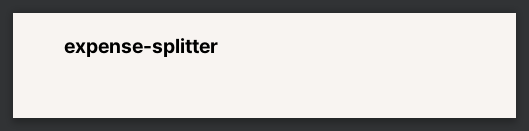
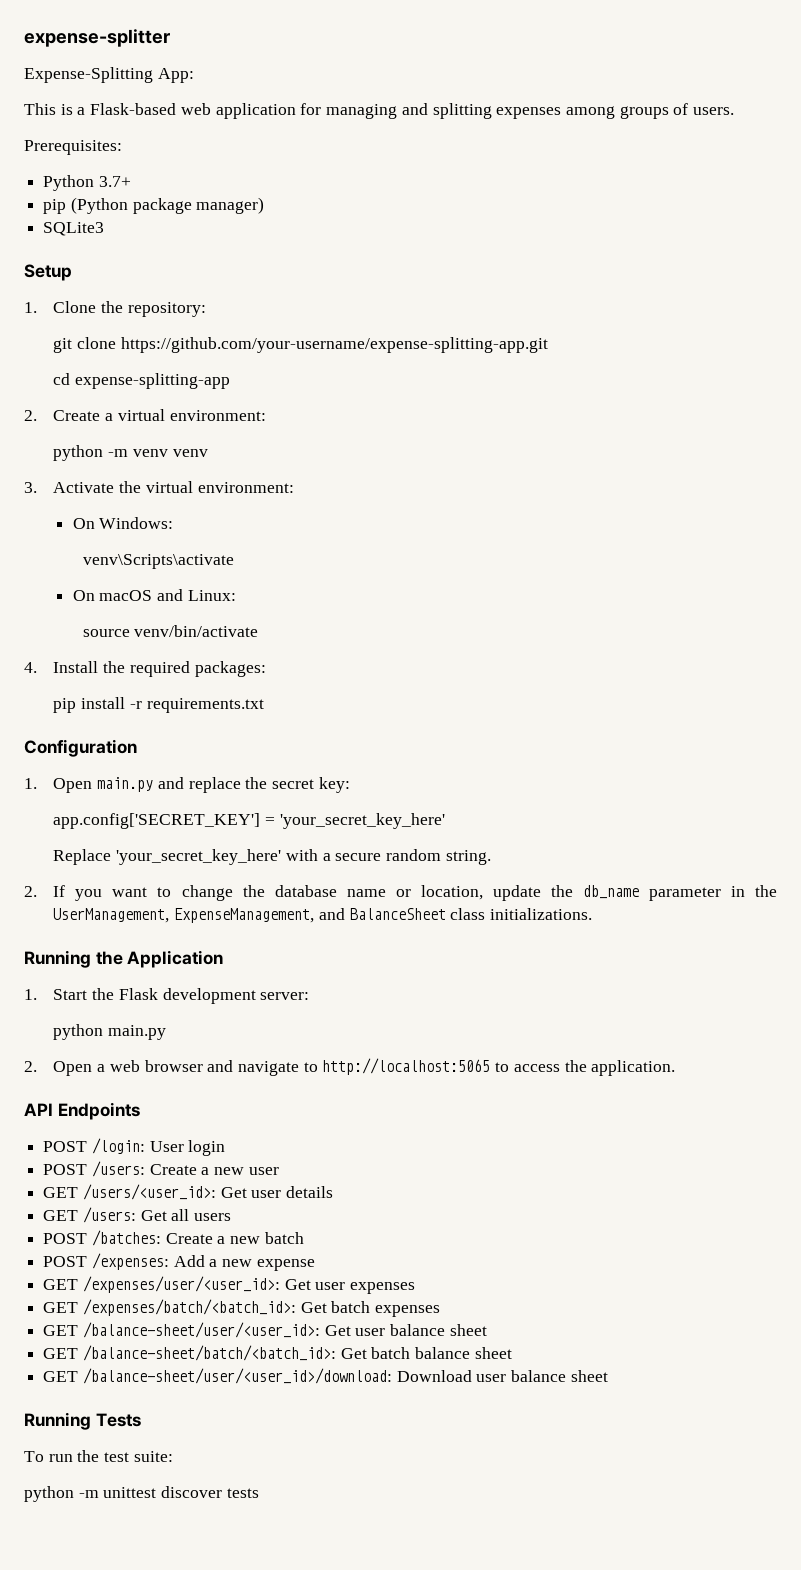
+ Expense-Splitting App:
+ This is a Flask-based web application for managing and splitting expenses among groups of users.
+ Prerequisites:
+ Python 3.7+
+ pip (Python package manager)
+ SQLite3
+ Setup
+ 1. Clone the repository:
+ git clone https://github.com/your-username/expense-splitting-app.git
+ cd expense-splitting-app
+ 2. Create a virtual environment:
+ python -m venv venv
+ 3. Activate the virtual environment:
+ On Windows:
+ venv\Scripts\activate
+ On macOS and Linux:
+ source venv/bin/activate
+ 4. Install the required packages:
+ pip install -r requirements.txt
+ Configuration
+ 1. Open main.py and replace the secret key:
+ app.config['SECRET_KEY'] = 'your_secret_key_here'
+ Replace 'your_secret_key_here' with a secure random string.
+ 2. If you want to change the database name or location, update the db_name parameter in the UserManagement, ExpenseManagement, and BalanceSheet class initializations.
+ Running the Application
+ 1. Start the Flask development server:
+ python main.py
+ 2. Open a web browser and navigate to http://localhost:5065 to access the application.
+ API Endpoints
+ POST /login: User login
+ POST /users: Create a new user
+ GET /users/<user_id>: Get user details
+ GET /users: Get all users
+ POST /batches: Create a new batch
+ POST /expenses: Add a new expense
+ GET /expenses/user/<user_id>: Get user expenses
+ GET /expenses/batch/<batch_id>: Get batch expenses
+ GET /balance-sheet/user/<user_id>: Get user balance sheet
+ GET /balance-sheet/batch/<batch_id>: Get batch balance sheet
+ GET /balance-sheet/user/<user_id>/download: Download user balance sheet
+ Running Tests
+ To run the test suite:
+ python -m unittest discover tests

